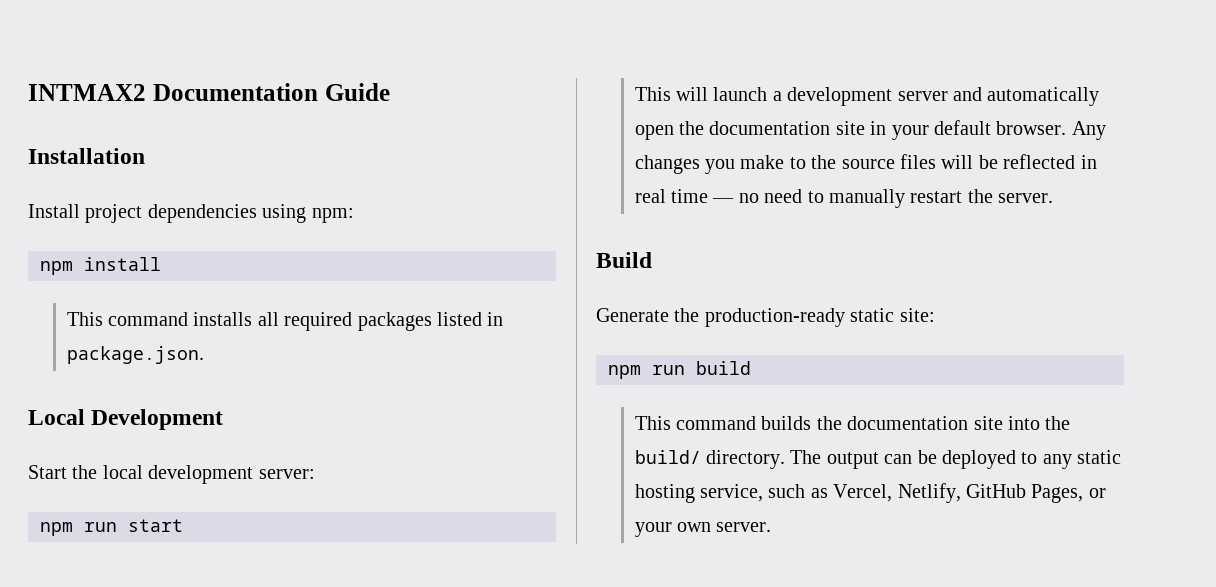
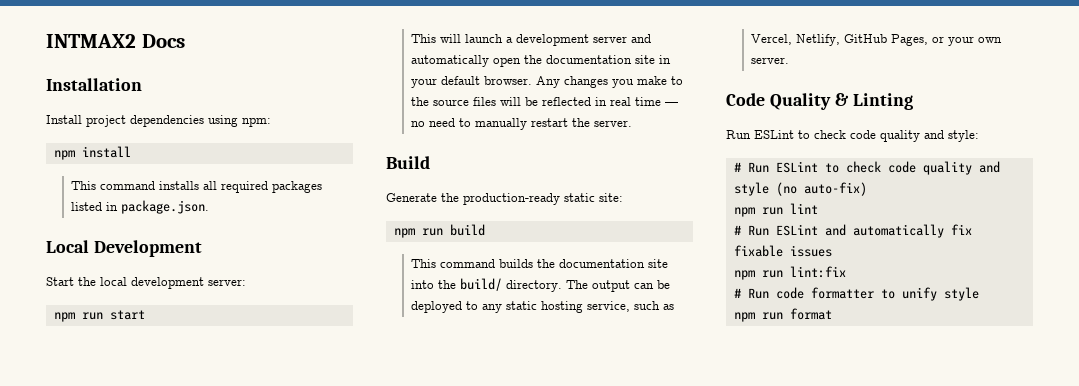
- INTMAX2 Documentation Guide
+ INTMAX2 Docs
+ Code Quality & Linting
+ Run ESLint to check code quality and style:
+ # Run ESLint to check code quality and style (no auto-fix)
+ npm run lint
+ # Run ESLint and automatically fix fixable issues
+ npm run lint:fix
+ # Run code formatter to unify style
+ npm run format

